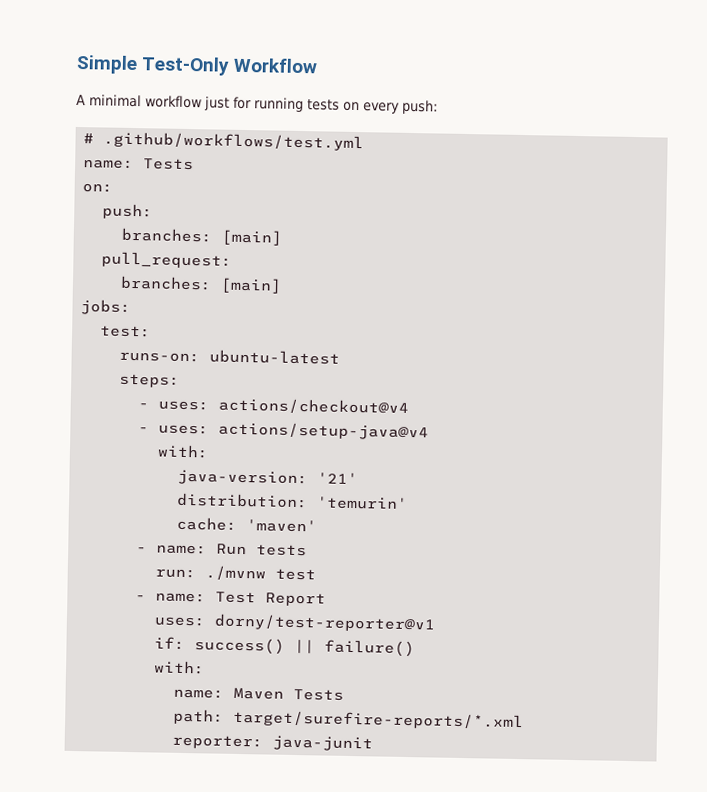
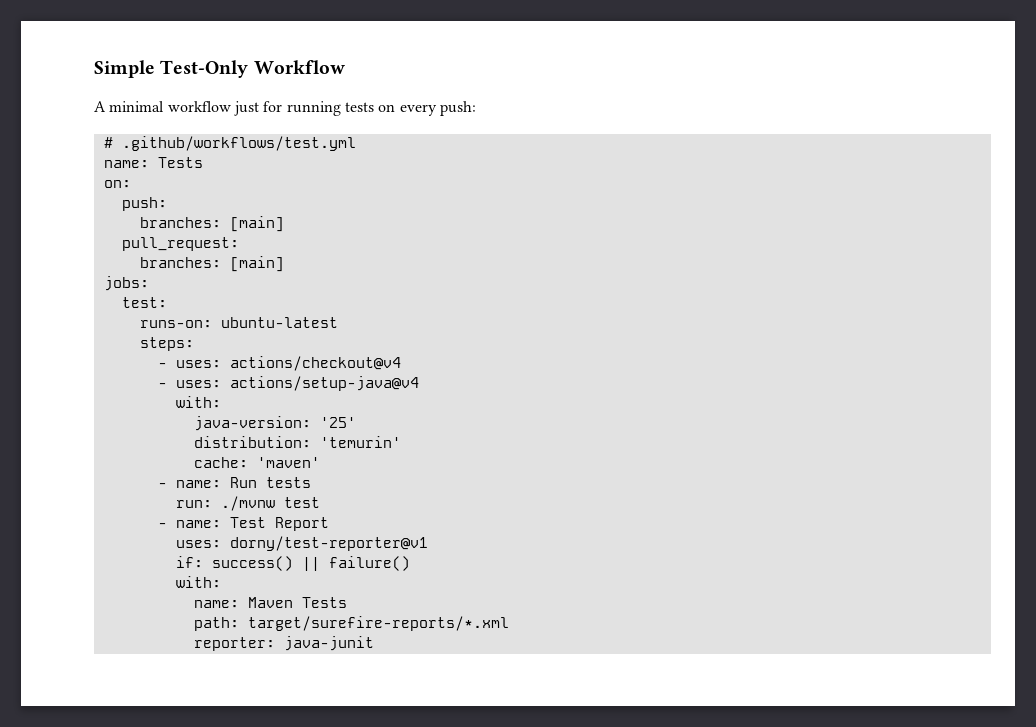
- java-version: '21'
+ java-version: '25'

